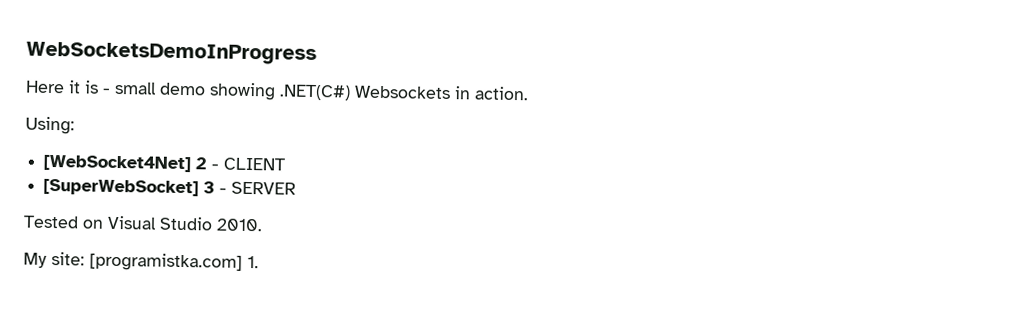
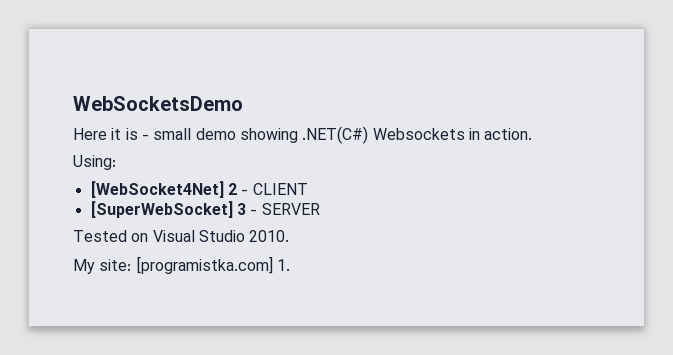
- WebSocketsDemoInProgress
+ WebSocketsDemo

